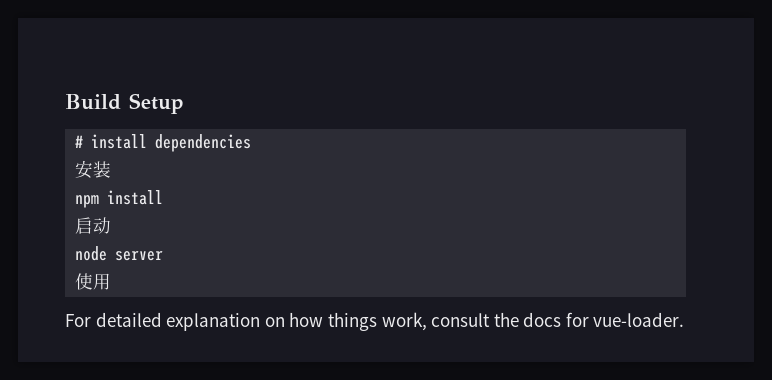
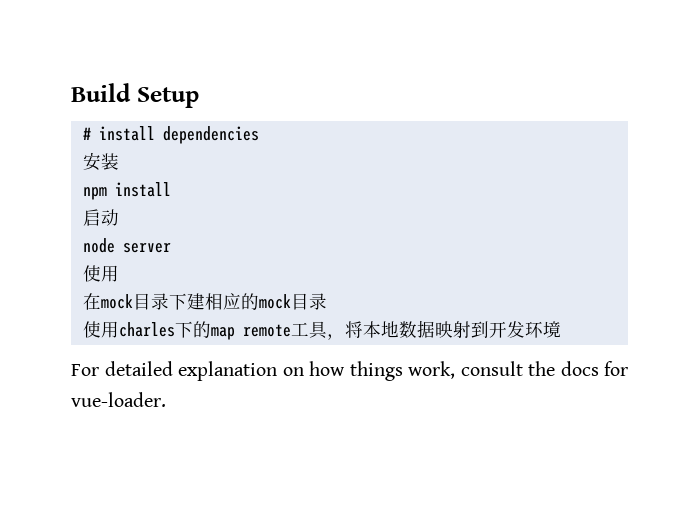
+ 在mock目录下建相应的mock目录
+ 使用charles下的map remote工具，将本地数据映射到开发环境

